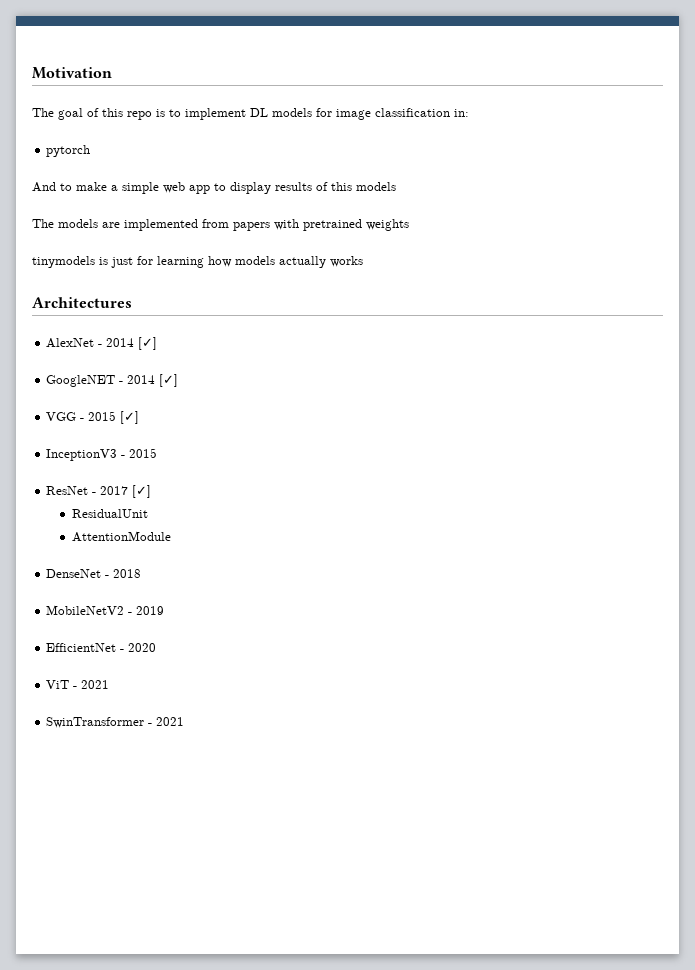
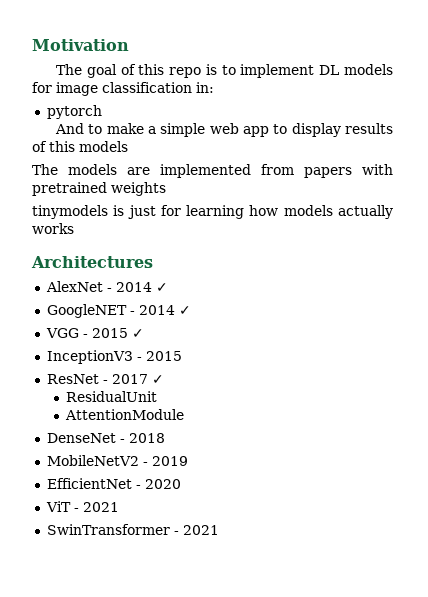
- AlexNet - 2014 [✓]
+ AlexNet - 2014 ✓
- GoogleNET - 2014 [✓]
+ GoogleNET - 2014 ✓
- VGG - 2015 [✓]
+ VGG - 2015 ✓
- ResNet - 2017 [✓]
+ ResNet - 2017 ✓

